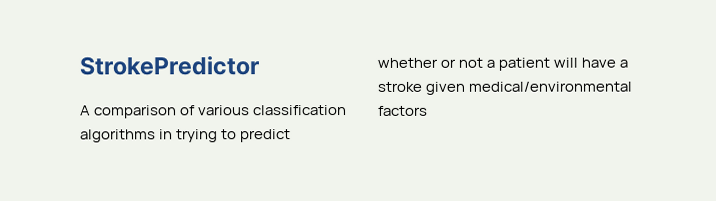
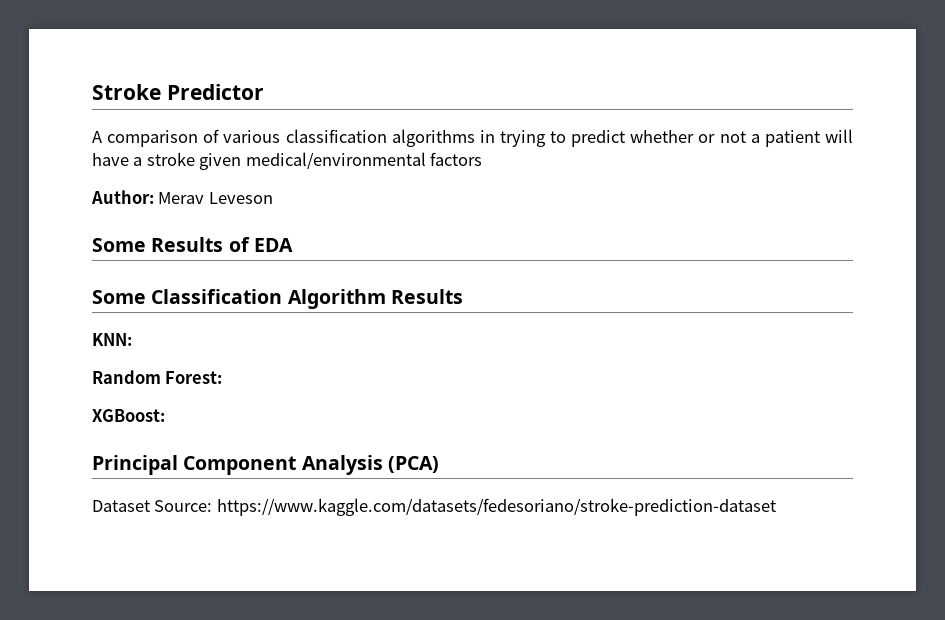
- StrokePredictor
+ Stroke Predictor
+ Author: Merav Leveson
+ Some Results of EDA
+ Some Classification Algorithm Results
+ KNN:
+ Random Forest:
+ XGBoost:
+ Principal Component Analysis (PCA)
+ Dataset Source: https://www.kaggle.com/datasets/fedesoriano/stroke-prediction-dataset

